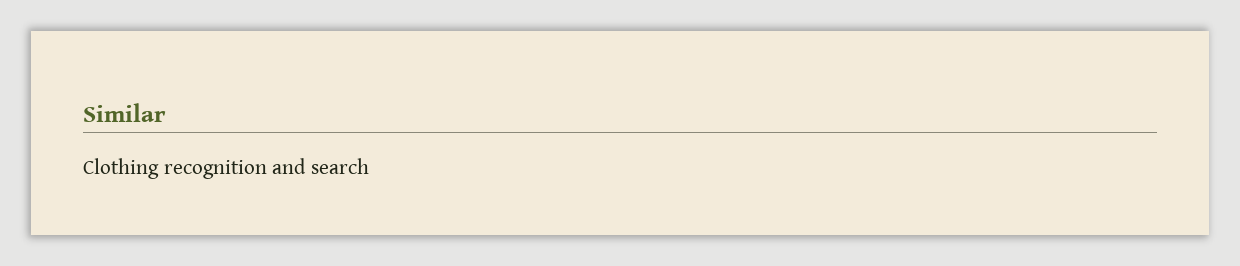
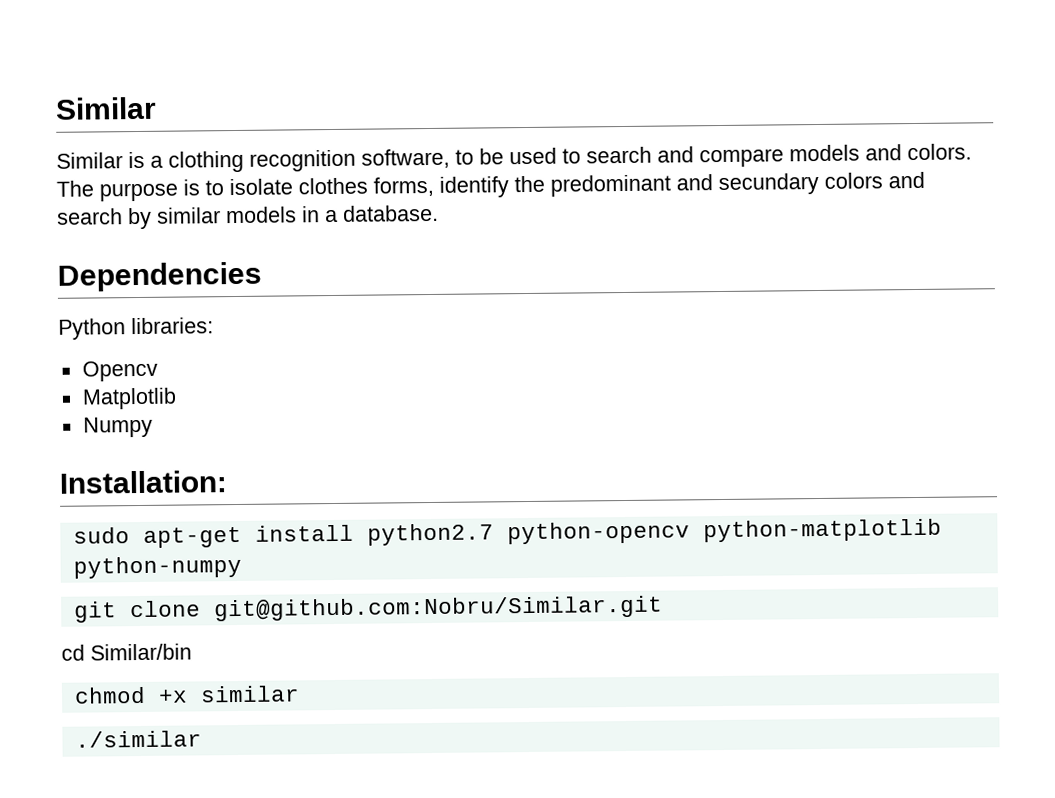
- Clothing recognition and search
+ Similar is a clothing recognition software, to be used to search and compare models and colors. The purpose is to isolate clothes forms, identify the predominant and secundary colors and search by similar models in a database.
+ Dependencies
+ Python libraries:
+ Opencv
+ Matplotlib
+ Numpy
+ Installation:
+ sudo apt-get install python2.7 python-opencv python-matplotlib python-numpy
+ git clone git@github.com:Nobru/Similar.git
+ cd Similar/bin
+ chmod +x similar
+ ./similar

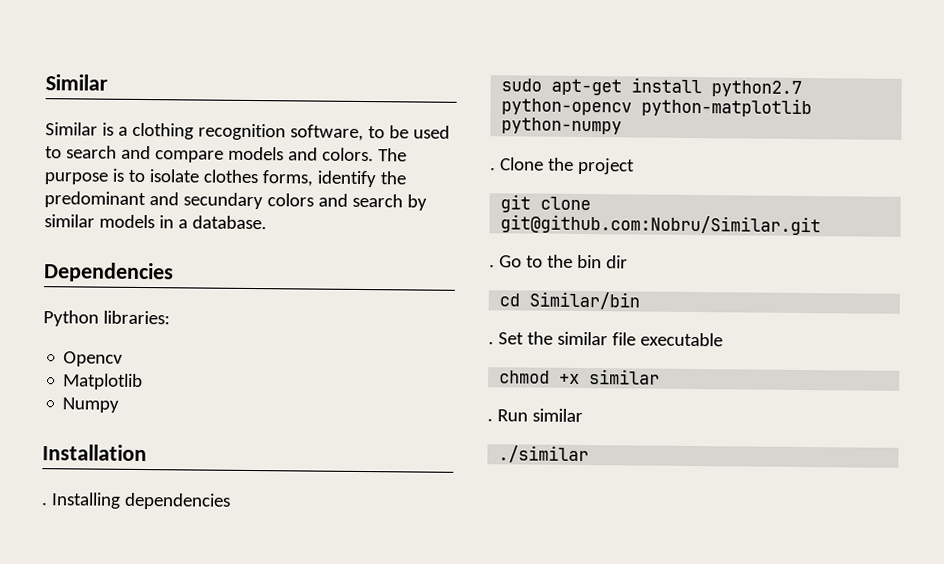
- Installation:
+ Installation
+ . Installing dependencies
+ . Clone the project
+ . Go to the bin dir
  cd Similar/bin
+ . Set the similar file executable
+ . Run similar

